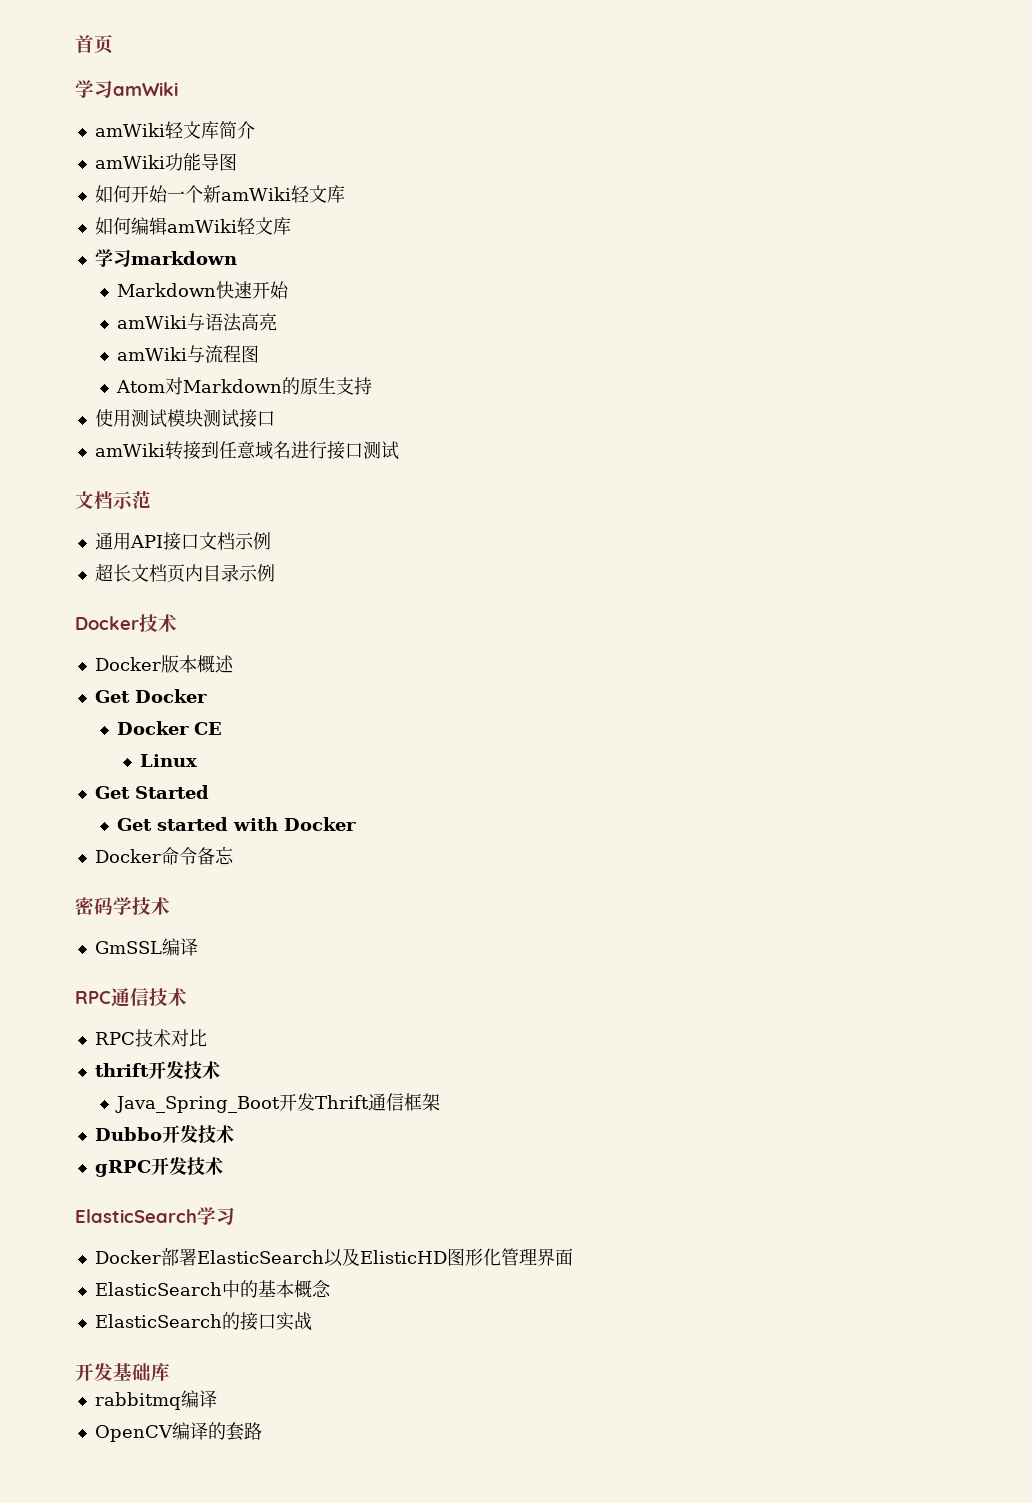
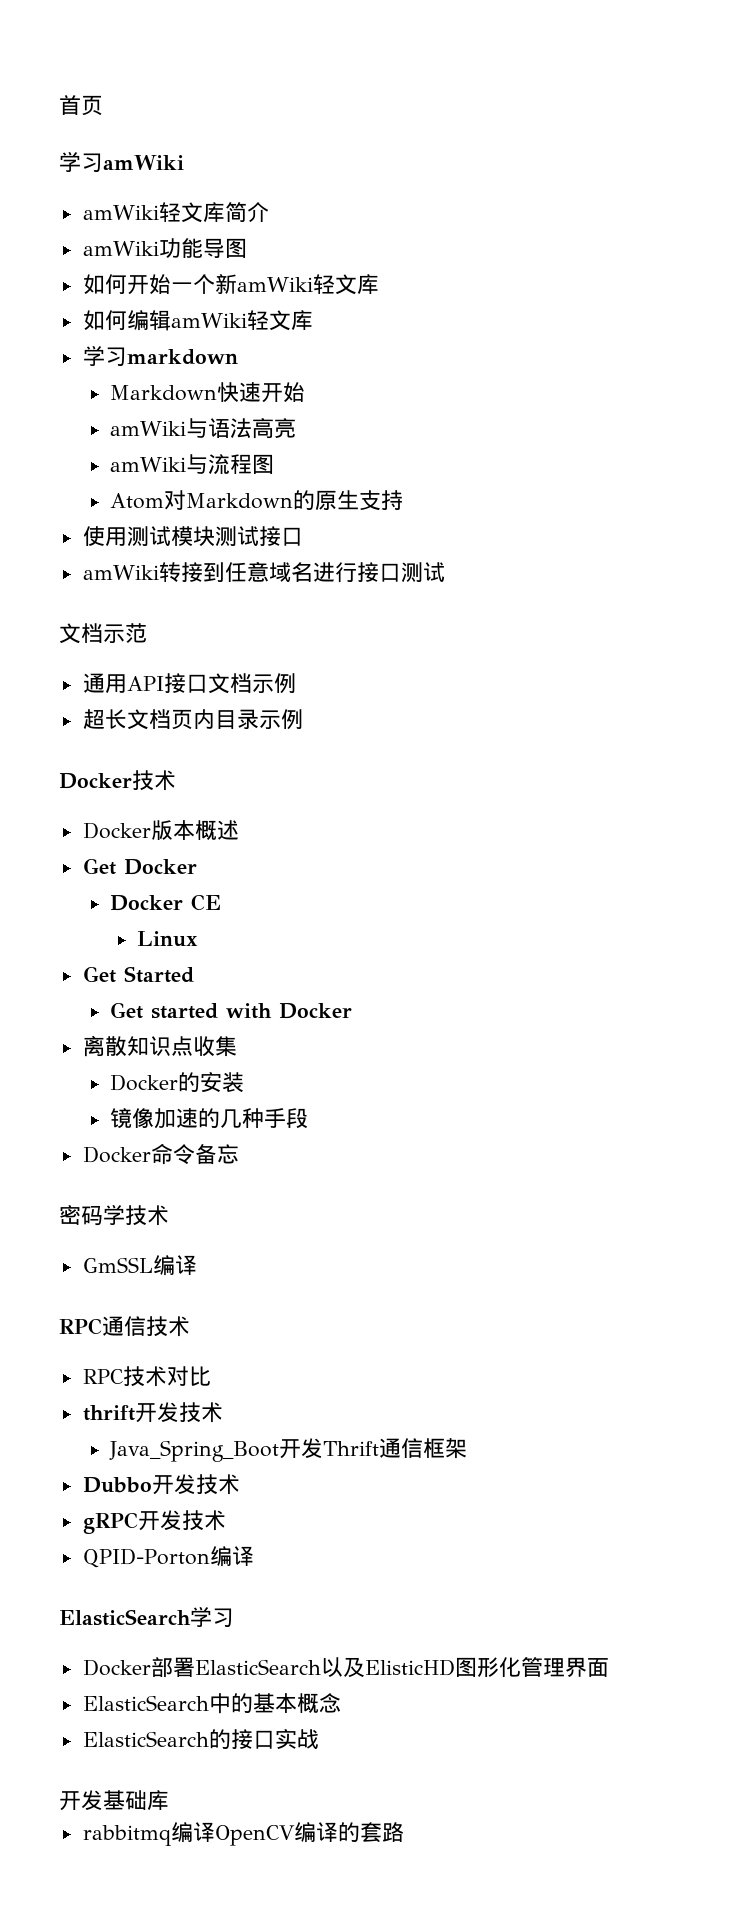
+ 离散知识点收集
+ Docker的安装
+ 镜像加速的几种手段
+ QPID-Porton编译
- rabbitmq编译
- OpenCV编译的套路
+ rabbitmq编译OpenCV编译的套路

